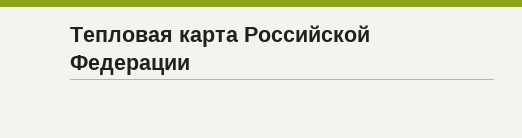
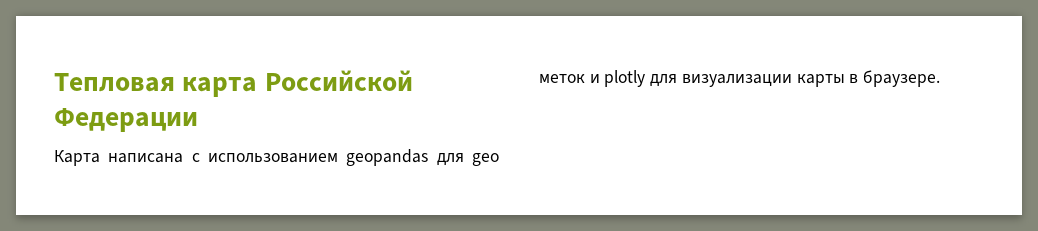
+ Карта написана с использованием geopandas для geo меток и plotly для визуализации карты в браузере.

